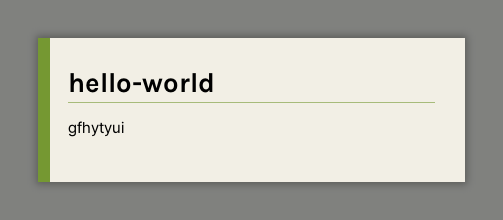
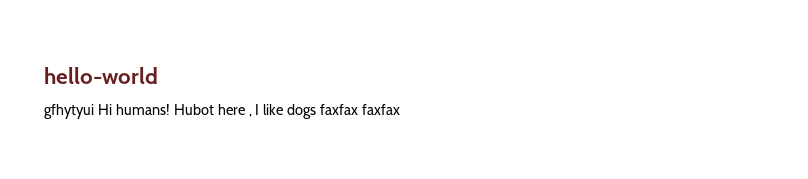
- gfhytyui
+ gfhytyui Hi humans! Hubot here , I like dogs faxfax faxfax

